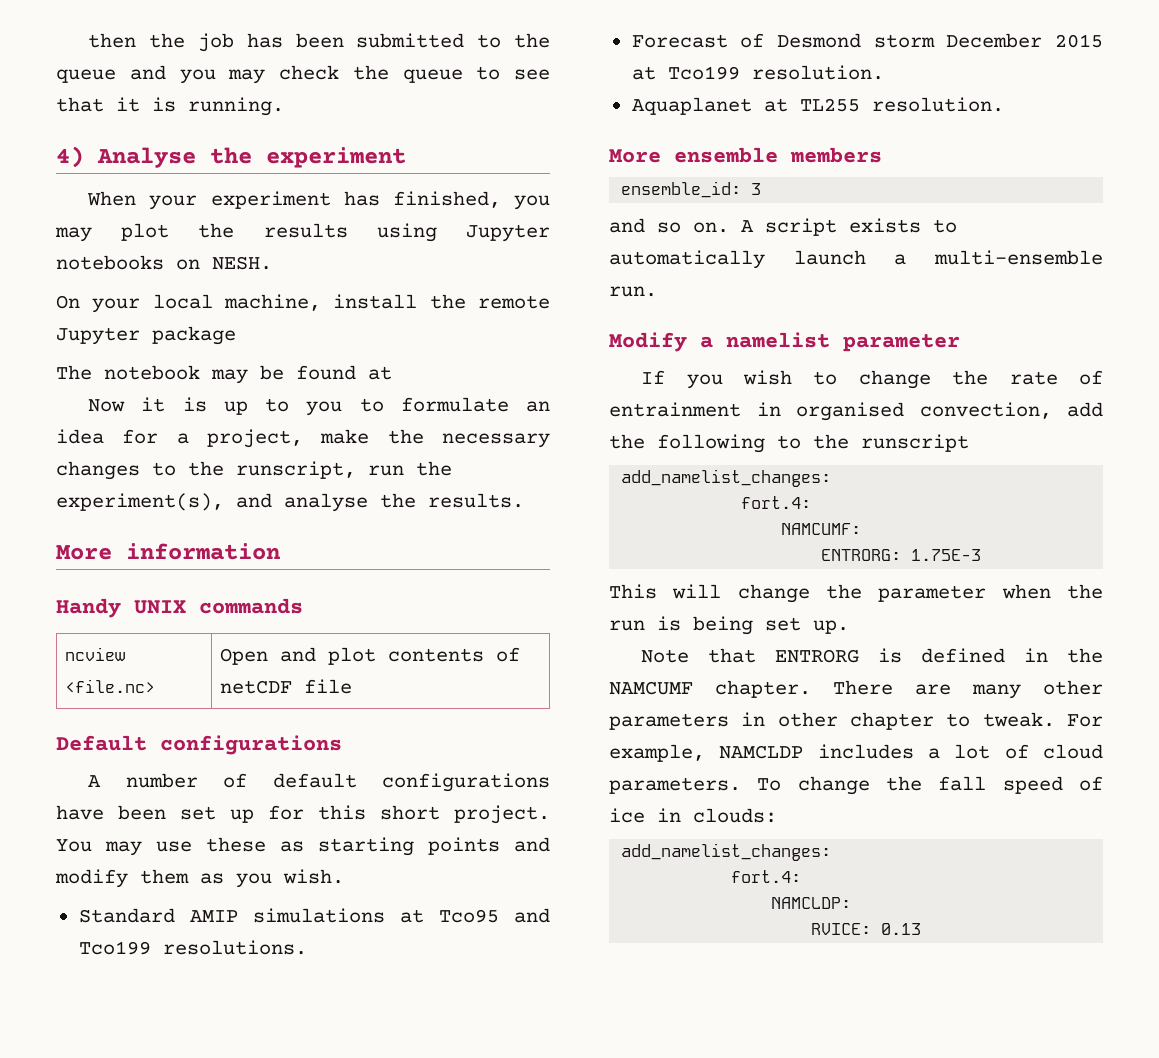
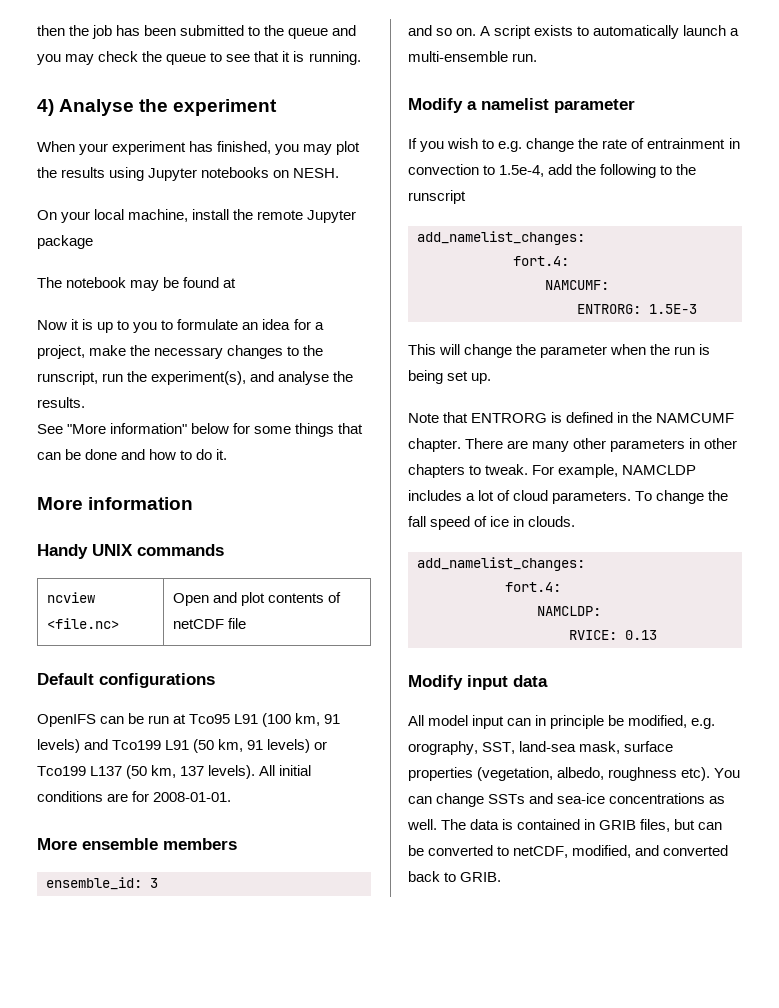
+ See "More information" below for some things that can be done and how to do it.
- A number of default configurations have been set up for this short project. You may use these as starting points and modify them as you wish.
- Standard AMIP simulations at Tco95 and Tco199 resolutions.
- Forecast of Desmond storm December 2015 at Tco199 resolution.
- Aquaplanet at TL255 resolution.
+ OpenIFS can be run at Tco95 L91 (100 km, 91 levels) and Tco199 L91 (50 km, 91 levels) or Tco199 L137 (50 km, 137 levels). All initial conditions are for 2008-01-01.
- If you wish to change the rate of entrainment in organised convection, add the following to the runscript
+ If you wish to e.g. change the rate of entrainment in convection to 1.5e-4, add the following to the runscript
- ENTRORG: 1.75E-3
+ ENTRORG: 1.5E-3
- There are many other parameters in other chapter to tweak.
+ There are many other parameters in other chapters to tweak.
- To change the fall speed of ice in clouds:
+ To change the fall speed of ice in clouds.
+ Modify input data
+ All model input can in principle be modified, e.g. orography, SST, land-sea mask, surface properties (vegetation, albedo, roughness etc). You can change SSTs and sea-ice concentrations as well. The data is contained in GRIB files, but can be converted to netCDF, modified, and converted back to GRIB.

